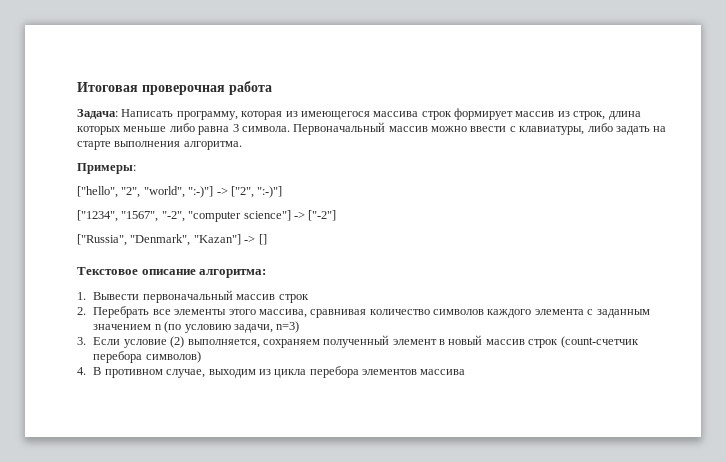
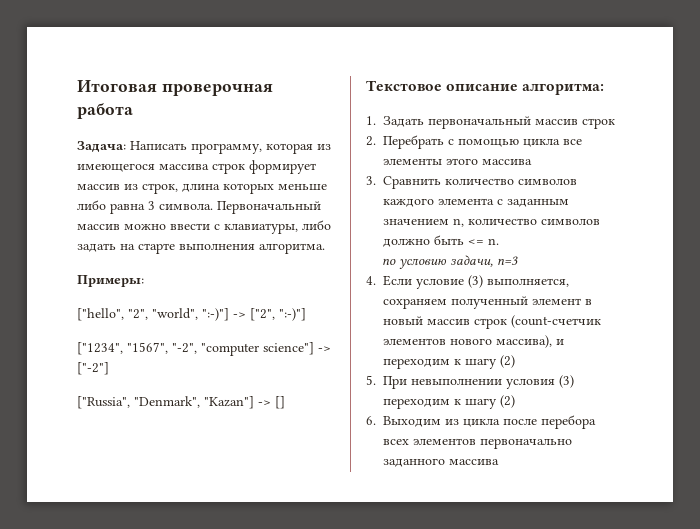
- 1. Вывести первоначальный массив строк
+ 1. Задать первоначальный массив строк
- 2. Перебрать все элементы этого массива, сравнивая количество символов каждого элемента с заданным значением n (по условию задачи, n=3)
- 3. Если условие (2) выполняется, сохраняем полученный элемент в новый массив строк (count-счетчик перебора символов)
- 4. В противном случае, выходим из цикла перебора элементов массива
+ 2. Перебрать с помощью цикла все элементы этого массива
+ 3. Сравнить количество символов каждого элемента с заданным значением n, количество символов должно быть <= n.
+ по условию задачи, n=3
+ 4. Если условие (3) выполняется, сохраняем полученный элемент в новый массив строк (count-счетчик элементов нового массива), и переходим к шагу (2)
+ 5. При невыполнении условия (3) переходим к шагу (2)
+ 6. Выходим из цикла после перебора всех элементов первоначально заданного массива

